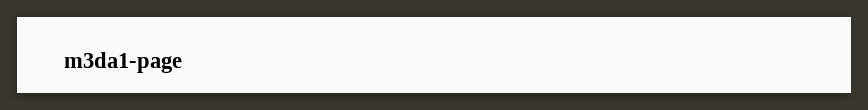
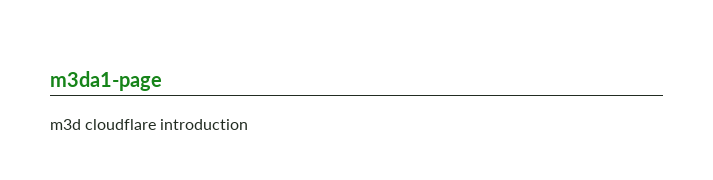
+ m3d cloudflare introduction

